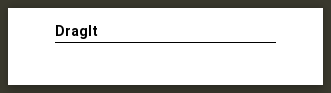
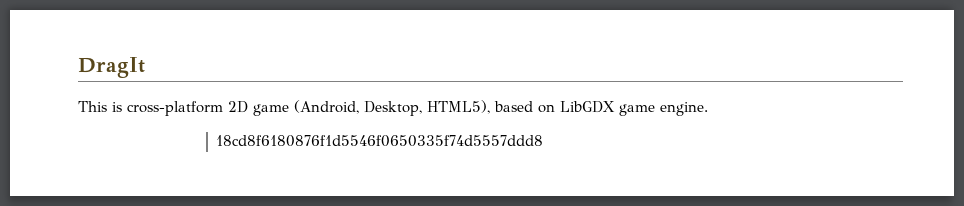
+ This is cross-platform 2D game (Android, Desktop, HTML5), based on LibGDX game engine.
+ 18cd8f6180876f1d5546f0650335f74d5557ddd8

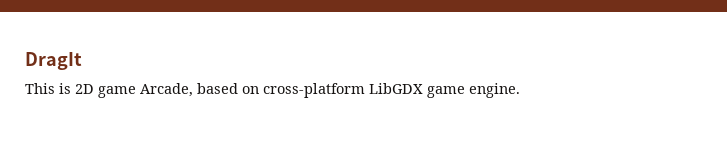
- This is cross-platform 2D game (Android, Desktop, HTML5), based on LibGDX game engine.
+ This is 2D game Arcade, based on cross-platform LibGDX game engine.
- 18cd8f6180876f1d5546f0650335f74d5557ddd8

